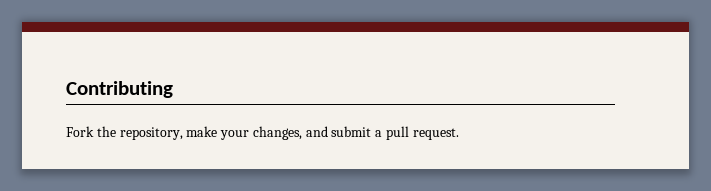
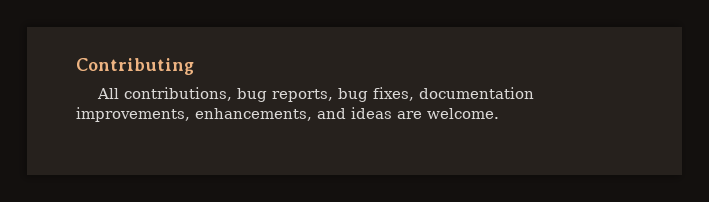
- Fork the repository, make your changes, and submit a pull request.
+ All contributions, bug reports, bug fixes, documentation improvements, enhancements, and ideas are welcome.

